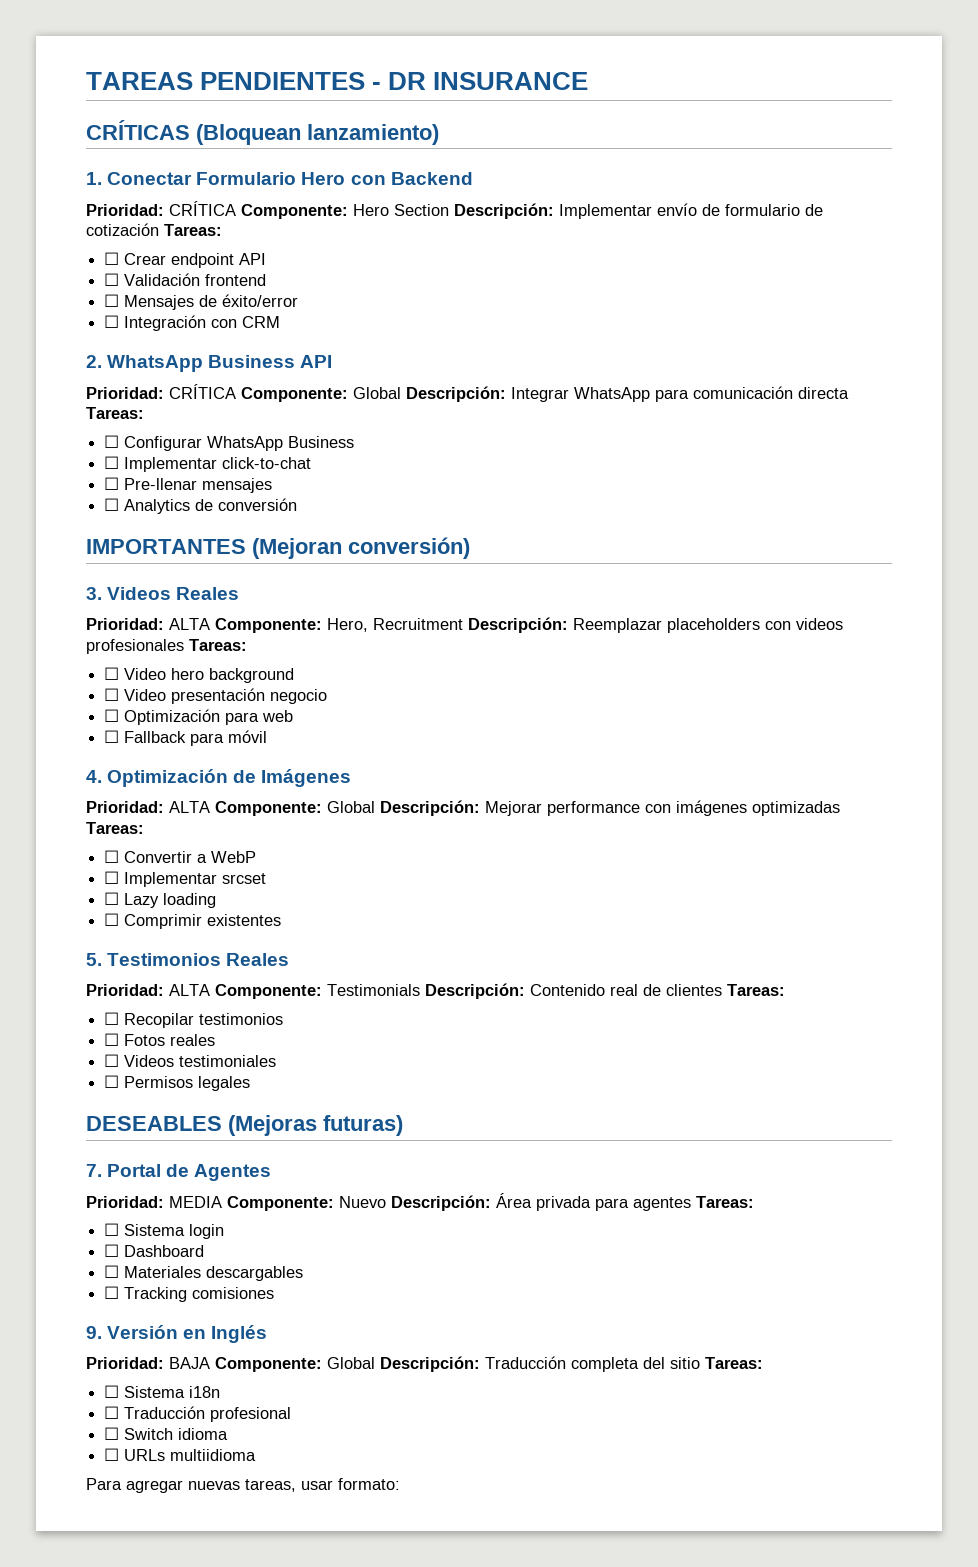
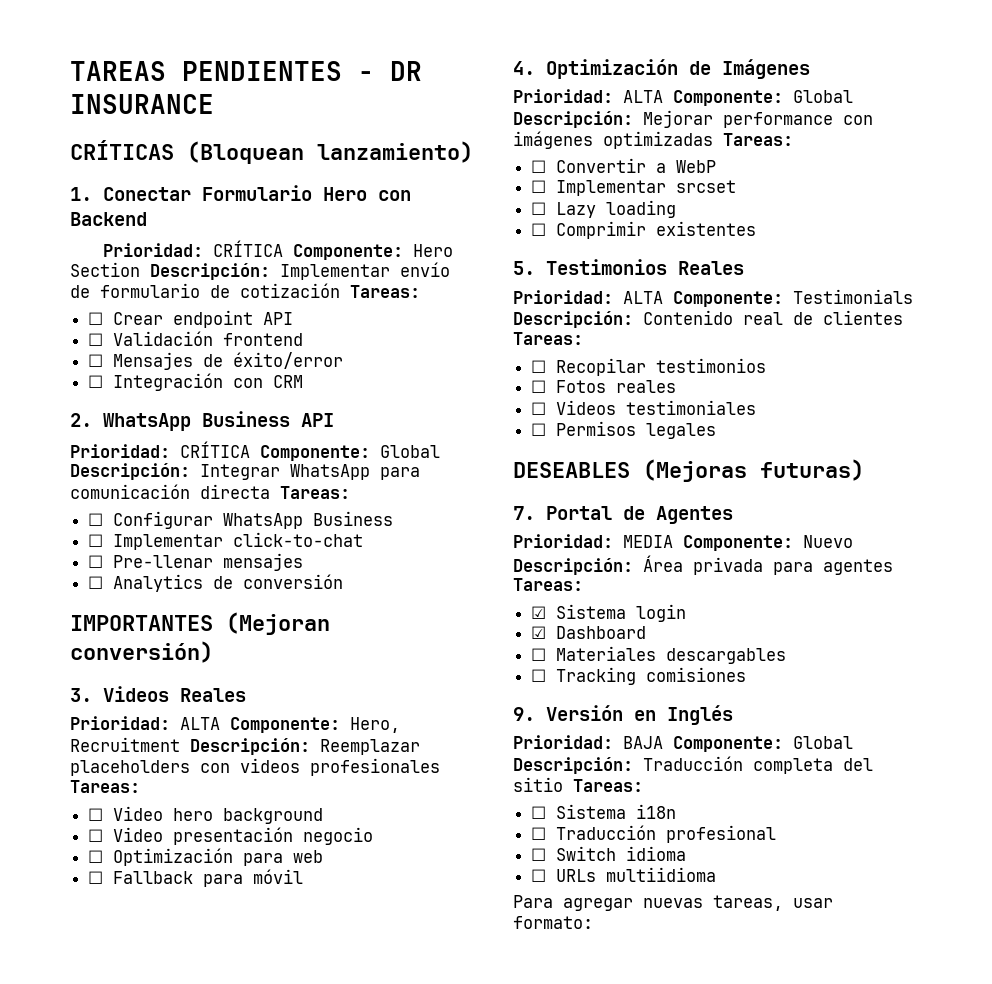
- ☐ Sistema login
+ ☑ Sistema login
- ☐ Dashboard
+ ☑ Dashboard

